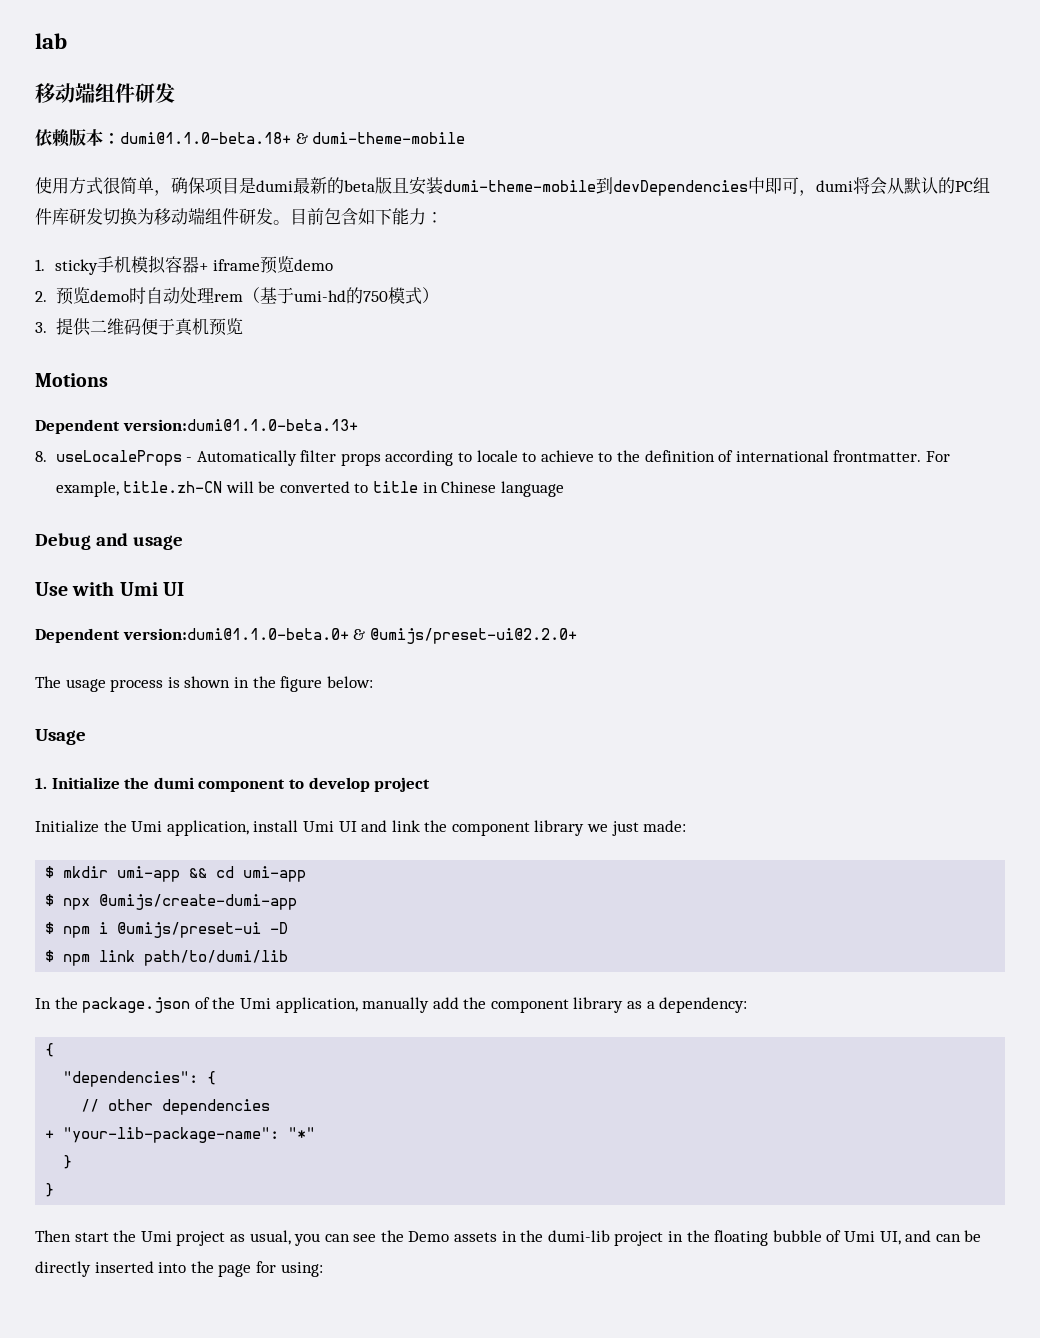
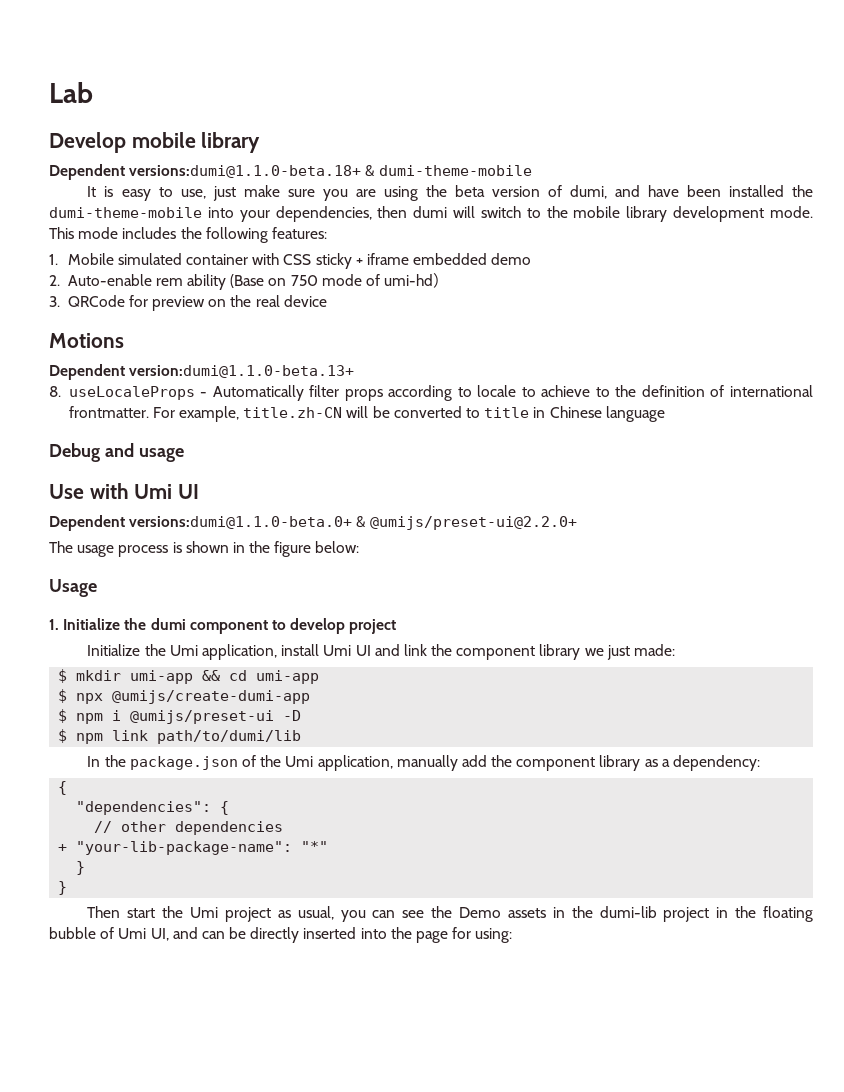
- lab
- 移动端组件研发
- 依赖版本：dumi@1.1.0-beta.18+ & dumi-theme-mobile
- 使用方式很简单，确保项目是dumi最新的beta版且安装dumi-theme-mobile到devDependencies中即可，dumi将会从默认的PC组件库研发切换为移动端组件研发。目前包含如下能力：
- 1. sticky手机模拟容器+ iframe预览demo
+ Lab
+ Develop mobile library
+ Dependent versions:dumi@1.1.0-beta.18+ & dumi-theme-mobile
+ It is easy to use, just make sure you are using the beta version of dumi, and have been installed the dumi-theme-mobile into your dependencies, then dumi will switch to the mobile library development mode. This mode includes the following features:
+ 1. Mobile simulated container with CSS sticky + iframe embedded demo
- 2.预览demo时自动处理rem（基于umi-hd的750模式）
- 3.提供二维码便于真机预览
+ 2. Auto-enable rem ability (Base on 750 mode of umi-hd）
+ 3. QRCode for preview on the real device
- Dependent version:dumi@1.1.0-beta.0+ & @umijs/preset-ui@2.2.0+
+ Dependent versions:dumi@1.1.0-beta.0+ & @umijs/preset-ui@2.2.0+

